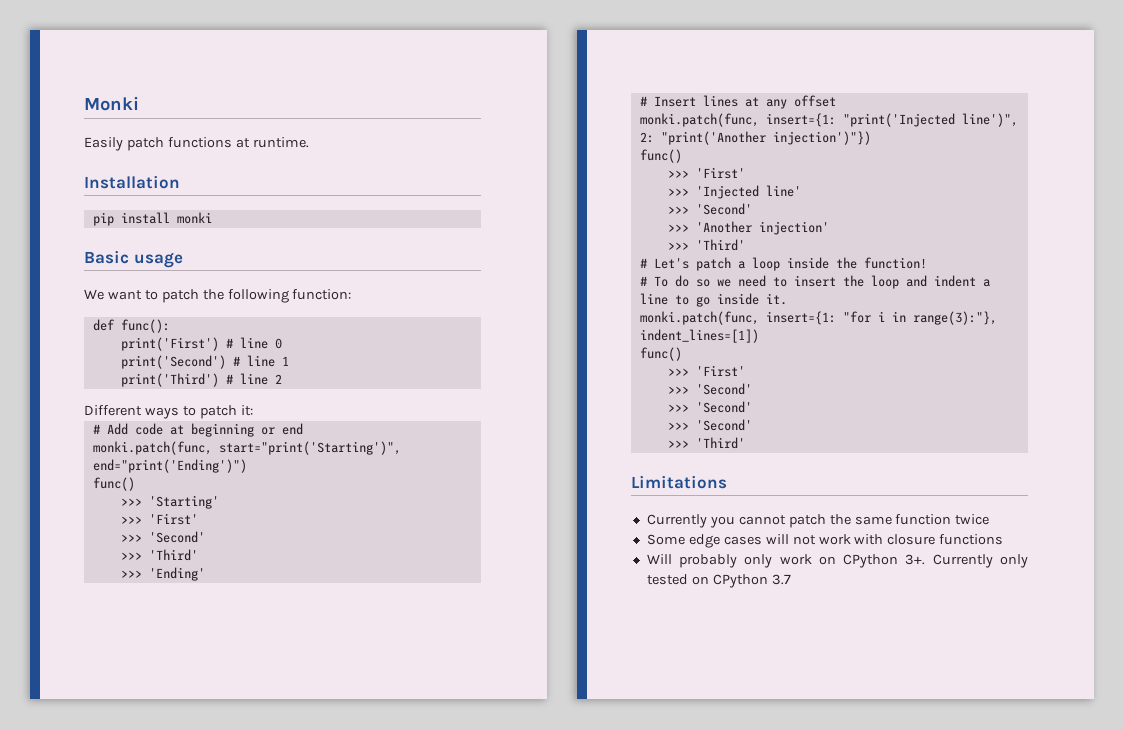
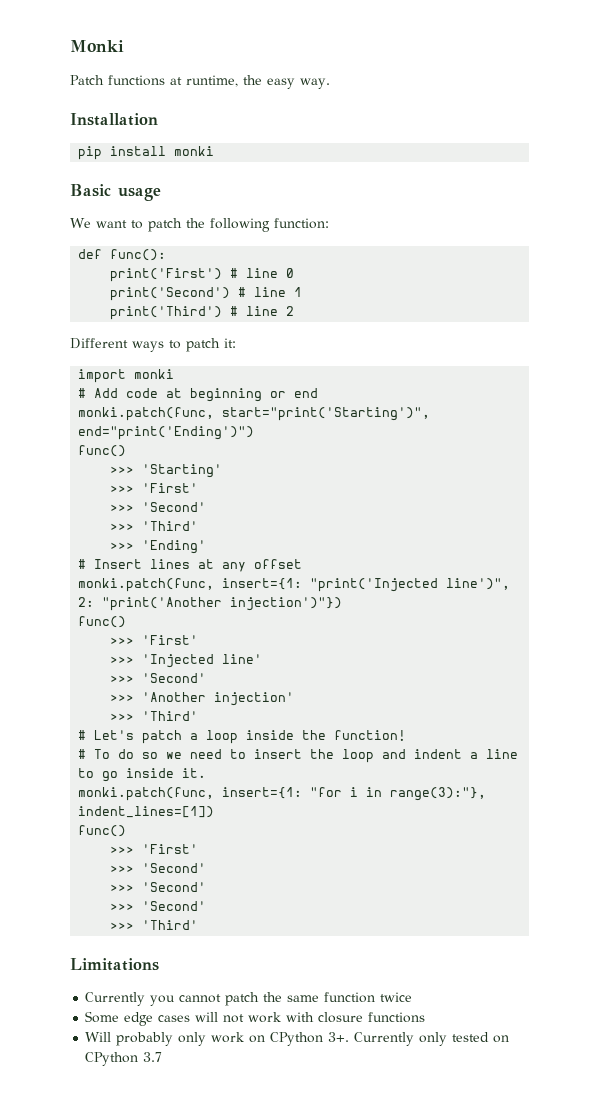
- Easily patch functions at runtime.
+ Patch functions at runtime, the easy way.
+ import monki

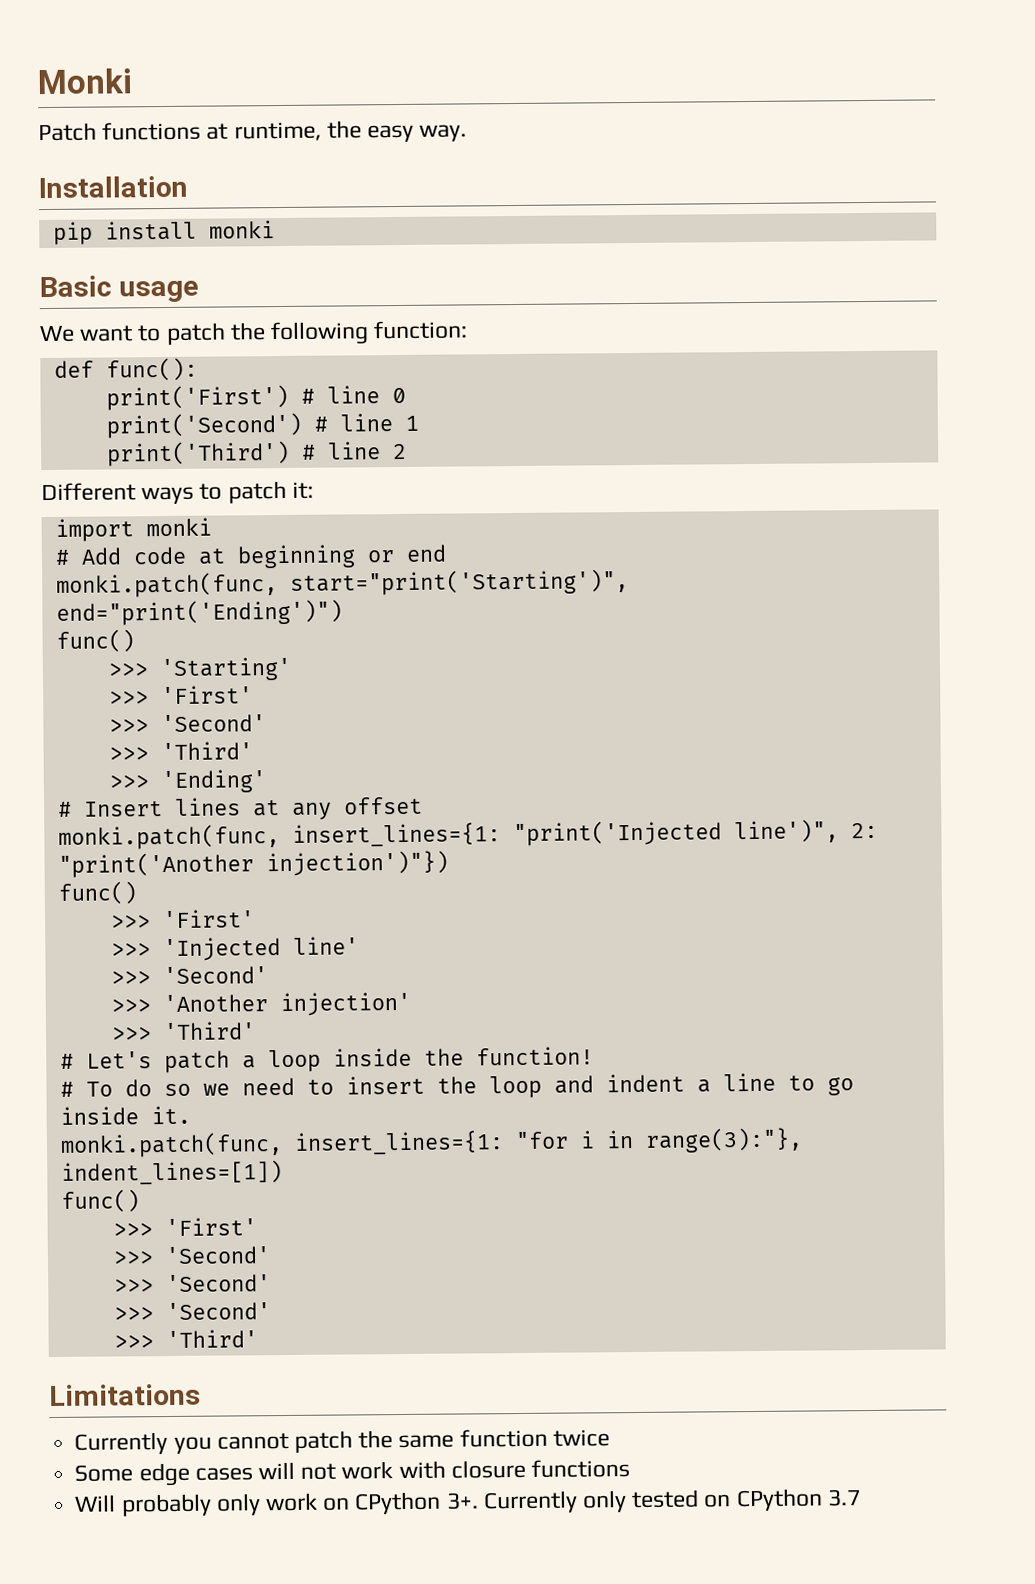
- monki.patch(func, insert={1: "print('Injected line')", 2: "print('Another injection')"})
+ monki.patch(func, insert_lines={1: "print('Injected line')", 2: "print('Another injection')"})
- monki.patch(func, insert={1: "for i in range(3):"}, indent_lines=[1])
+ monki.patch(func, insert_lines={1: "for i in range(3):"}, indent_lines=[1])

